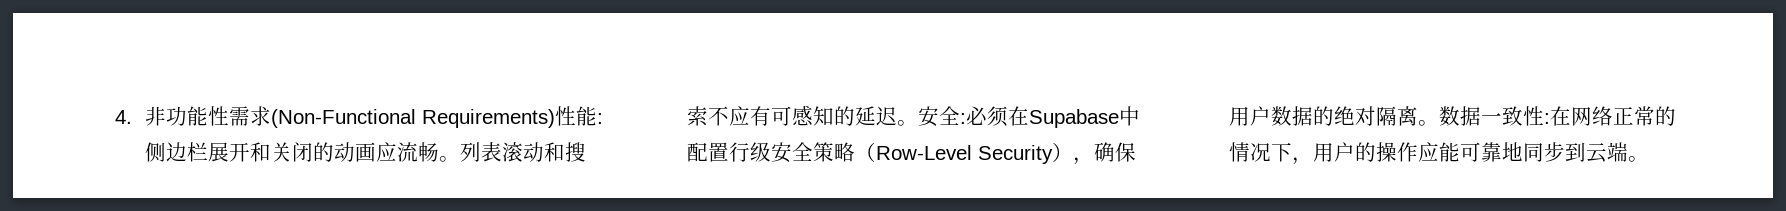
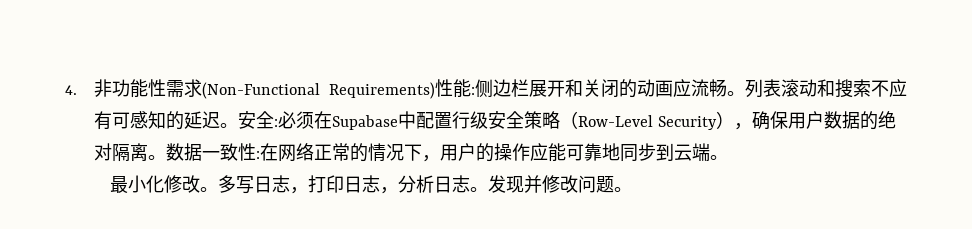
+ 最小化修改。多写日志，打印日志，分析日志。发现并修改问题。

